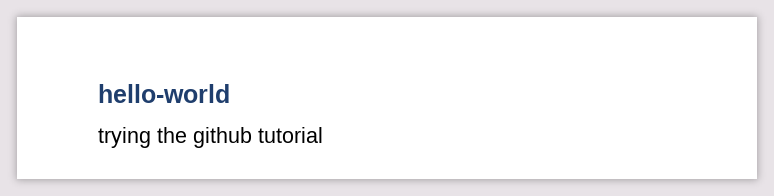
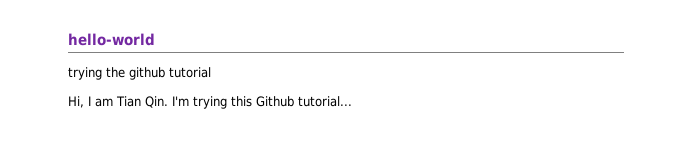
+ Hi, I am Tian Qin. I'm trying this Github tutorial...

